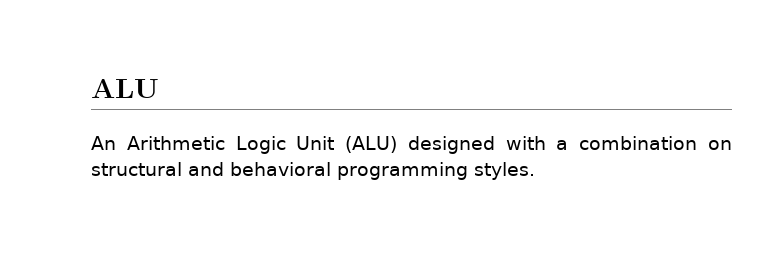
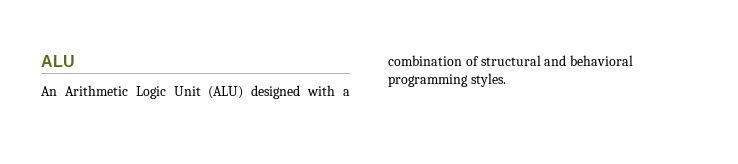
- An Arithmetic Logic Unit (ALU) designed with a combination on structural and behavioral programming styles.
+ An Arithmetic Logic Unit (ALU) designed with a combination of structural and behavioral programming styles.

